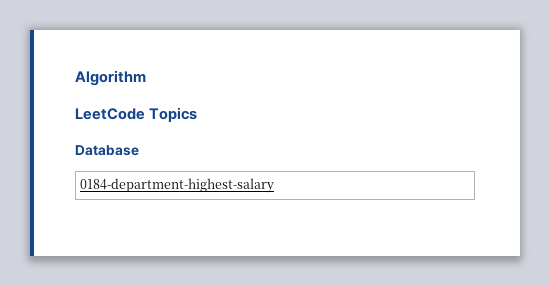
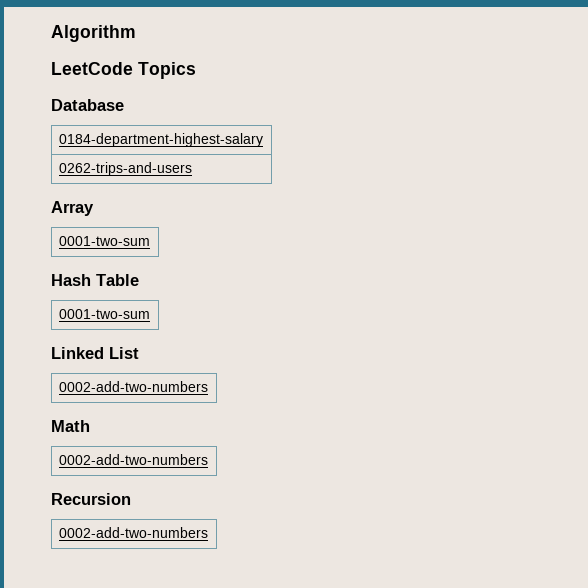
+ 0262-trips-and-users
+ Array
+ 0001-two-sum
+ Hash Table
+ 0001-two-sum
+ Linked List
+ 0002-add-two-numbers
+ Math
+ 0002-add-two-numbers
+ Recursion
+ 0002-add-two-numbers

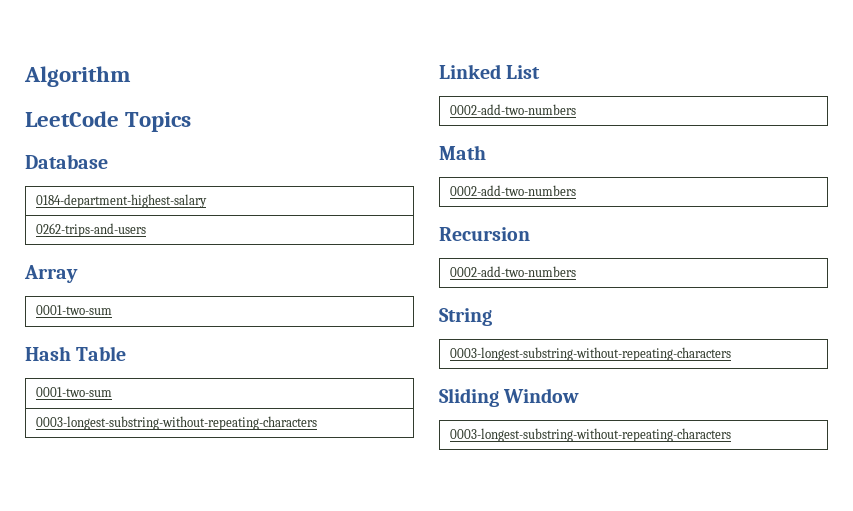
  Hash Table
  0001-two-sum
+ 0003-longest-substring-without-repeating-characters
+ String
+ 0003-longest-substring-without-repeating-characters
+ Sliding Window
+ 0003-longest-substring-without-repeating-characters

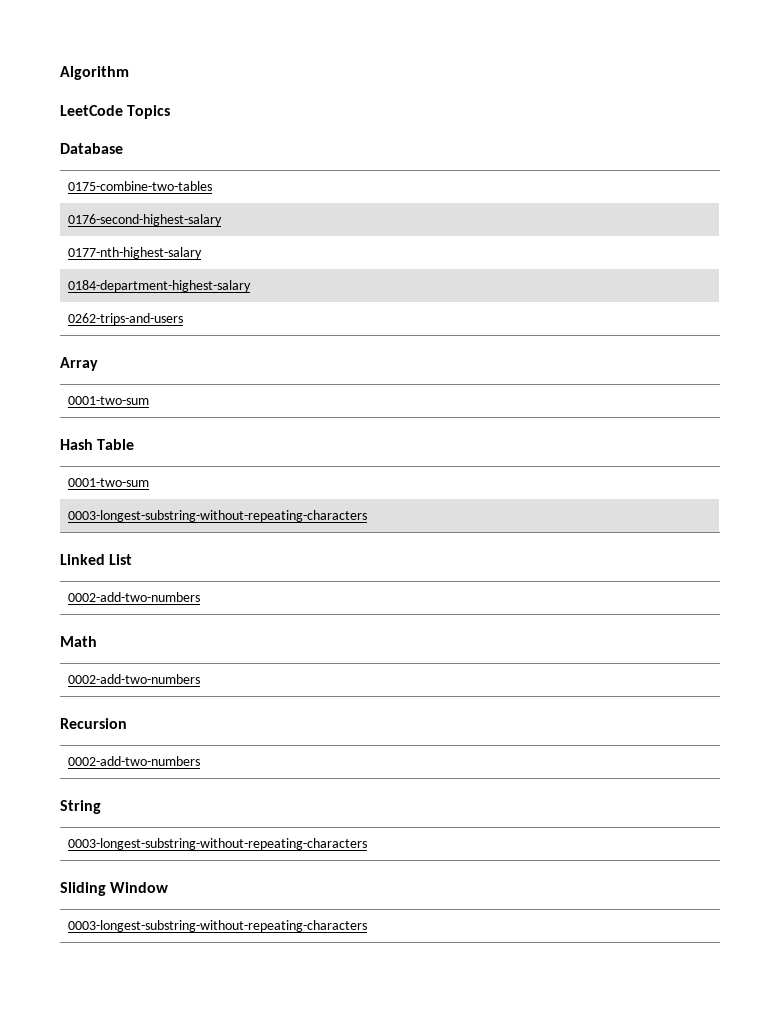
+ 0175-combine-two-tables
+ 0176-second-highest-salary
+ 0177-nth-highest-salary

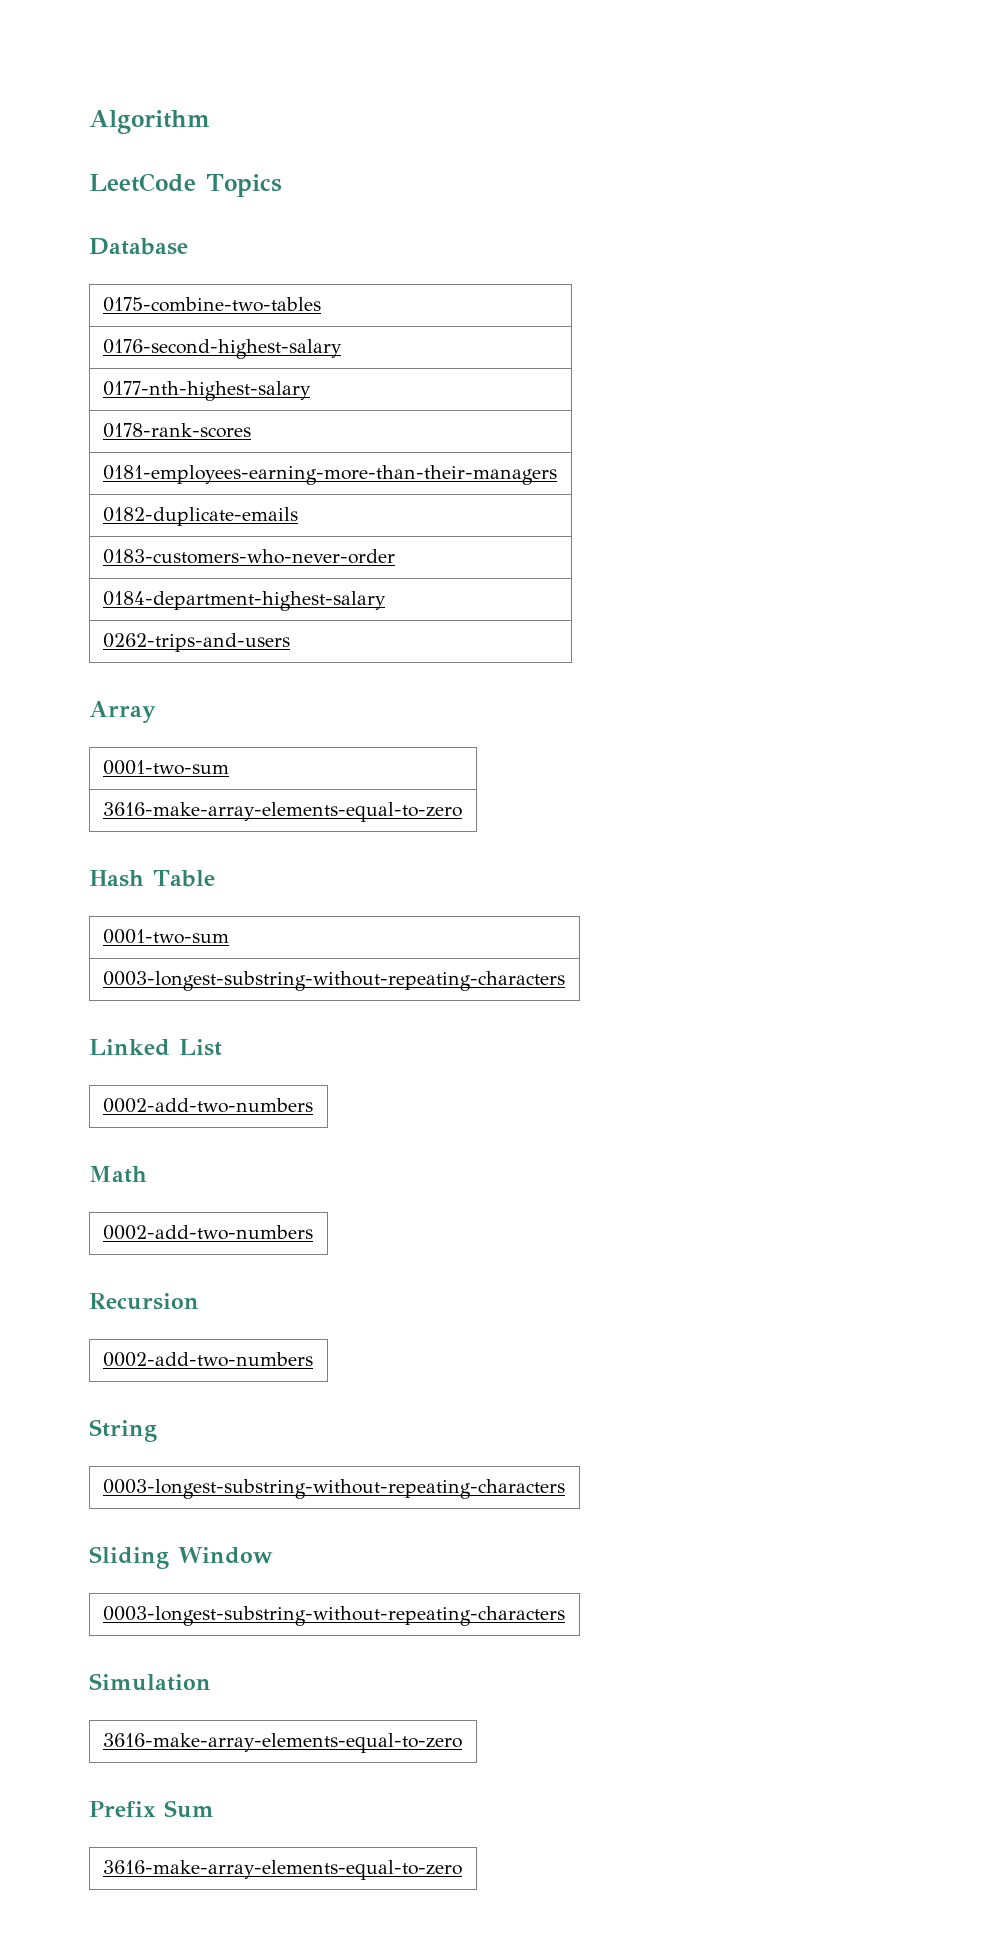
+ 0178-rank-scores
+ 0181-employees-earning-more-than-their-managers
+ 0182-duplicate-emails
+ 0183-customers-who-never-order
  Array
  0001-two-sum
+ 3616-make-array-elements-equal-to-zero
+ Simulation
+ 3616-make-array-elements-equal-to-zero
+ Prefix Sum
+ 3616-make-array-elements-equal-to-zero

